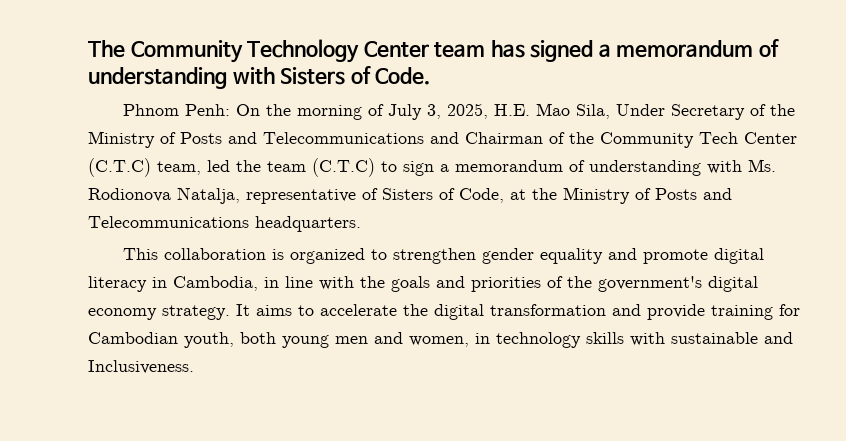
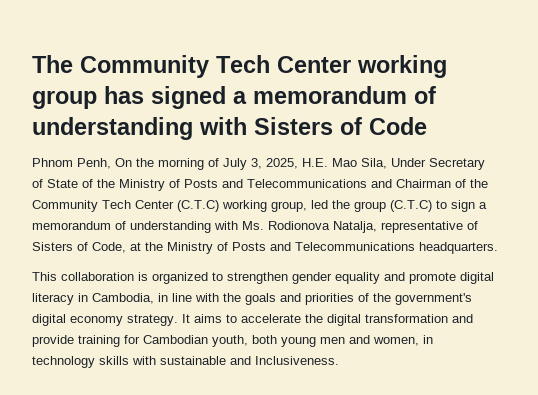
- The Community Technology Center team has signed a memorandum of understanding with Sisters of Code.
+ The Community Tech Center working group has signed a memorandum of understanding with Sisters of Code
- Phnom Penh: On the morning of July 3, 2025, H.E. Mao Sila, Under Secretary of the Ministry of Posts and Telecommunications and Chairman of the Community Tech Center (C.T.C) team, led the team (C.T.C) to sign a memorandum of understanding with Ms. Rodionova Natalja, representative of Sisters of Code, at the Ministry of Posts and Telecommunications headquarters.
+ Phnom Penh, On the morning of July 3, 2025, H.E. Mao Sila, Under Secretary of State of the Ministry of Posts and Telecommunications and Chairman of the Community Tech Center (C.T.C) working group, led the group (C.T.C) to sign a memorandum of understanding with Ms. Rodionova Natalja, representative of Sisters of Code, at the Ministry of Posts and Telecommunications headquarters.

